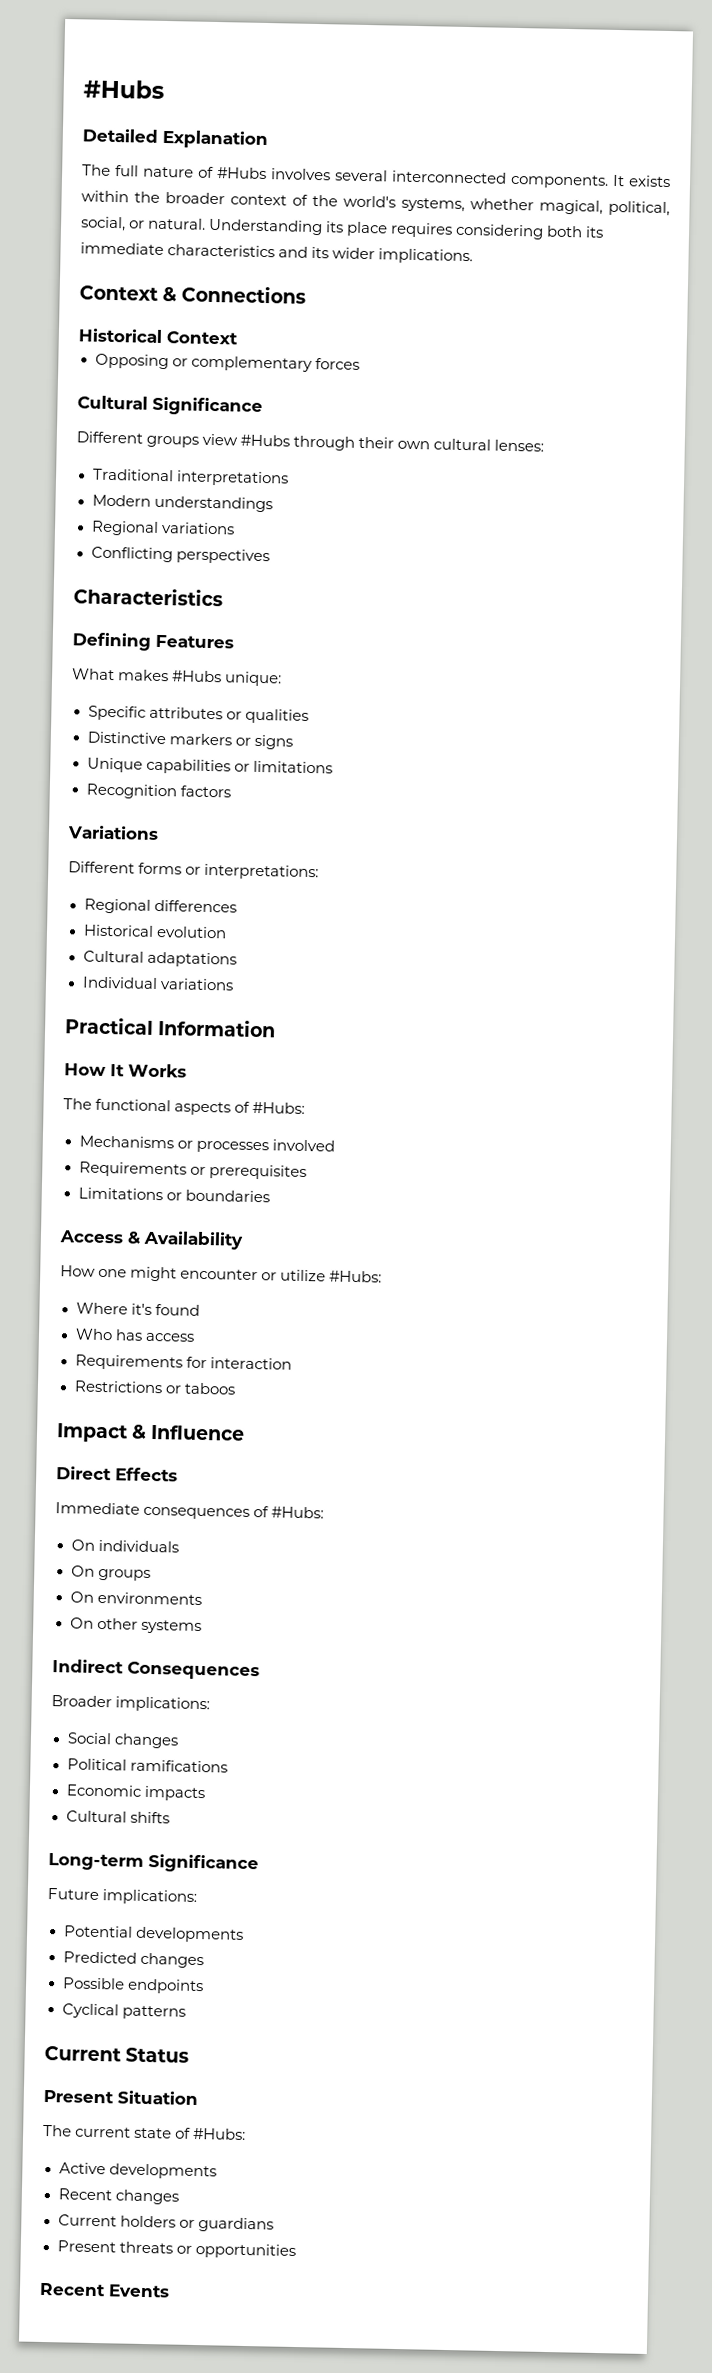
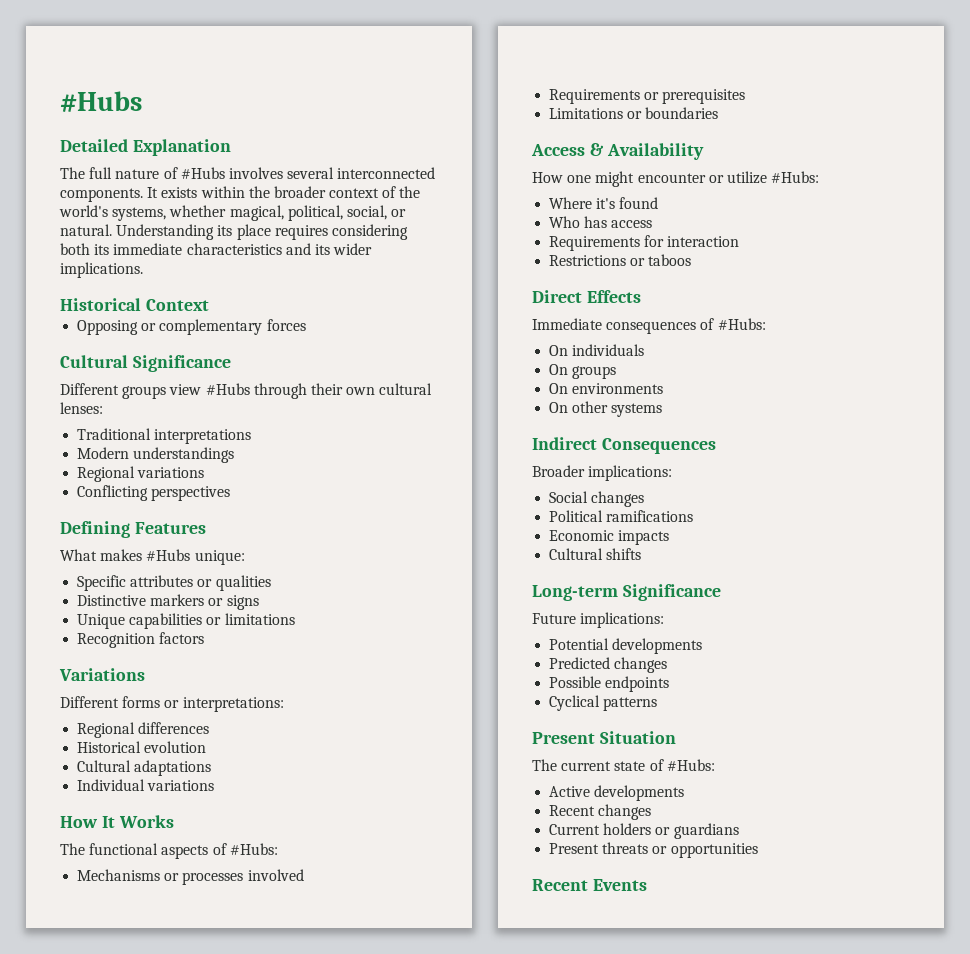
- Context & Connections
- Characteristics
- Practical Information
- Impact & Influence
- Current Status

